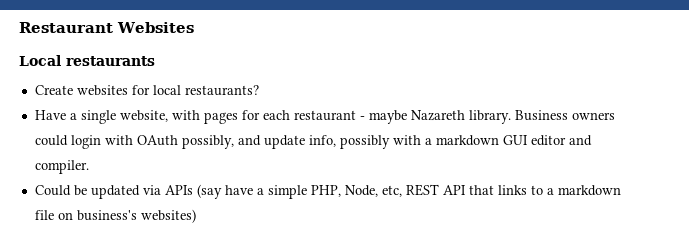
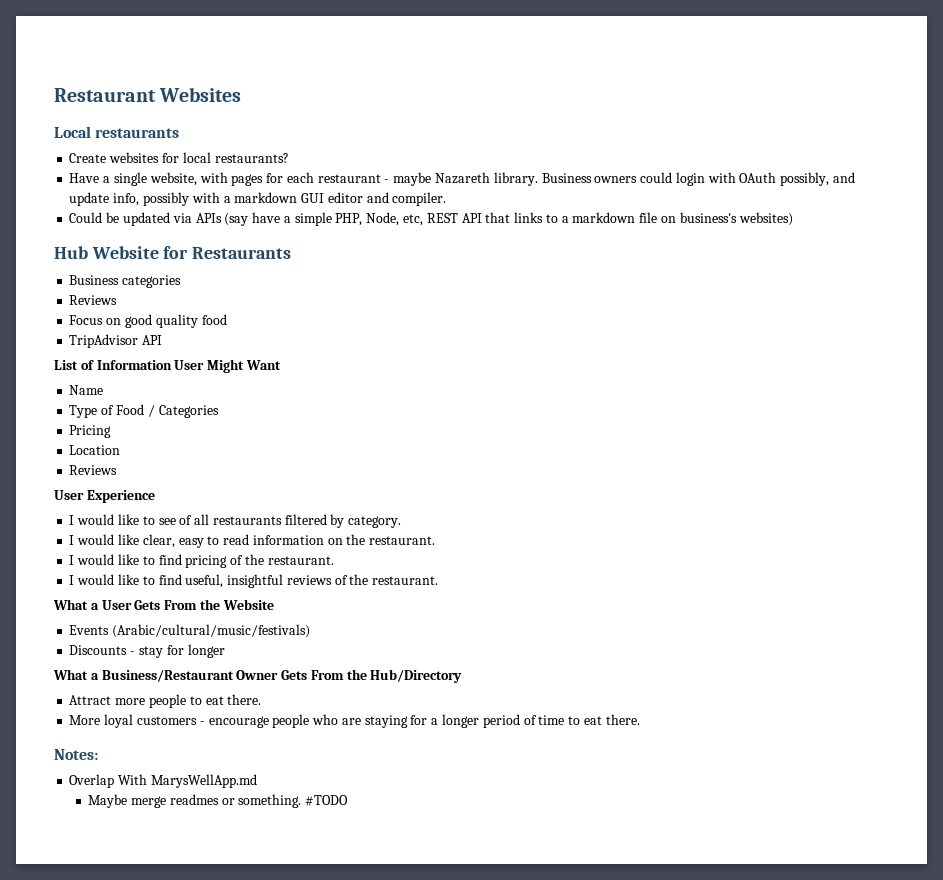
+ Hub Website for Restaurants
+ Business categories
+ Reviews
+ Focus on good quality food
+ TripAdvisor API
+ List of Information User Might Want
+ Name
+ Type of Food / Categories
+ Pricing
+ Location
+ Reviews
+ User Experience
+ I would like to see of all restaurants filtered by category.
+ I would like clear, easy to read information on the restaurant.
+ I would like to find pricing of the restaurant.
+ I would like to find useful, insightful reviews of the restaurant.
+ What a User Gets From the Website
+ Events (Arabic/cultural/music/festivals)
+ Discounts - stay for longer
+ What a Business/Restaurant Owner Gets From the Hub/Directory
+ Attract more people to eat there.
+ More loyal customers - encourage people who are staying for a longer period of time to eat there.
+ Notes:
+ Overlap With MarysWellApp.md
+ Maybe merge readmes or something. #TODO

